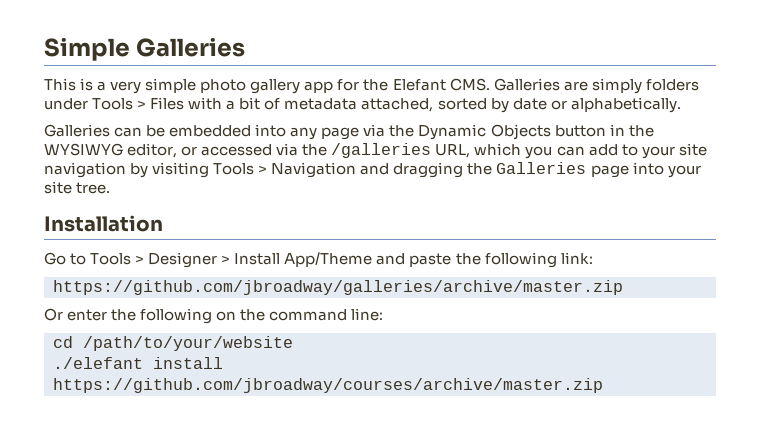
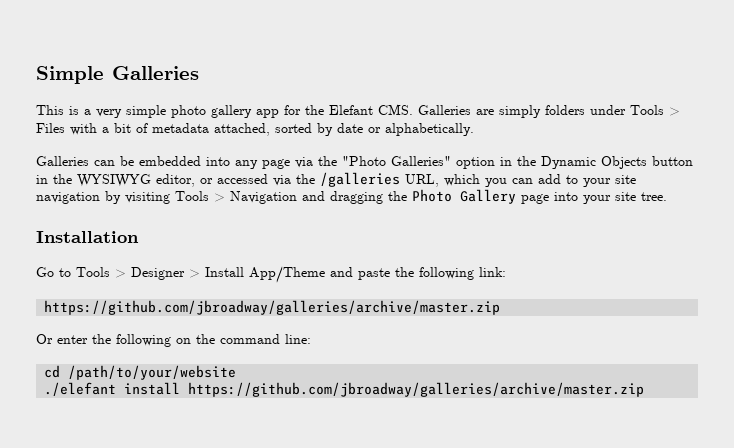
- Galleries can be embedded into any page via the Dynamic Objects button in the WYSIWYG editor, or accessed via the /galleries URL, which you can add to your site navigation by visiting Tools > Navigation and dragging the Galleries page into your site tree.
+ Galleries can be embedded into any page via the "Photo Galleries" option in the Dynamic Objects button in the WYSIWYG editor, or accessed via the /galleries URL, which you can add to your site navigation by visiting Tools > Navigation and dragging the Photo Gallery page into your site tree.
- ./elefant install https://github.com/jbroadway/courses/archive/master.zip
+ ./elefant install https://github.com/jbroadway/galleries/archive/master.zip

